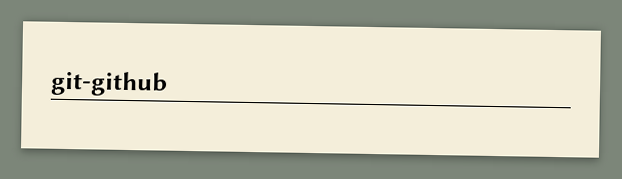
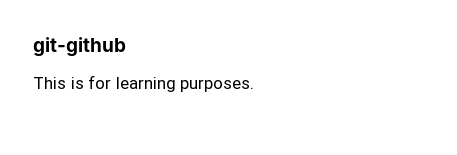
+ This is for learning purposes.

